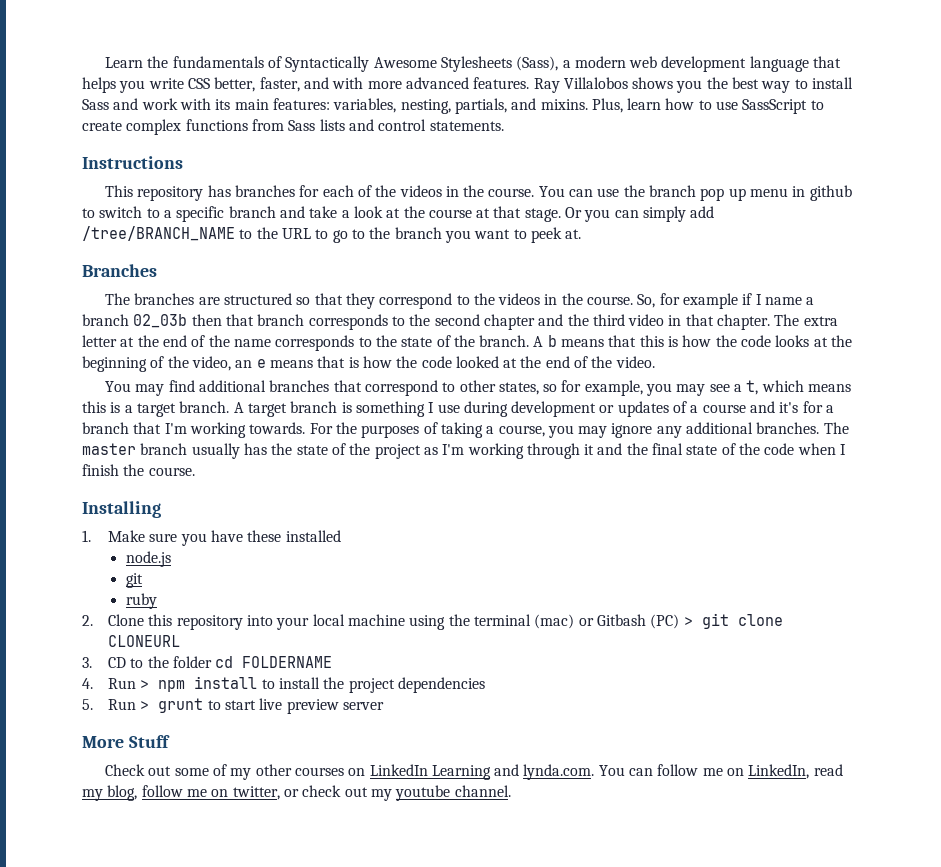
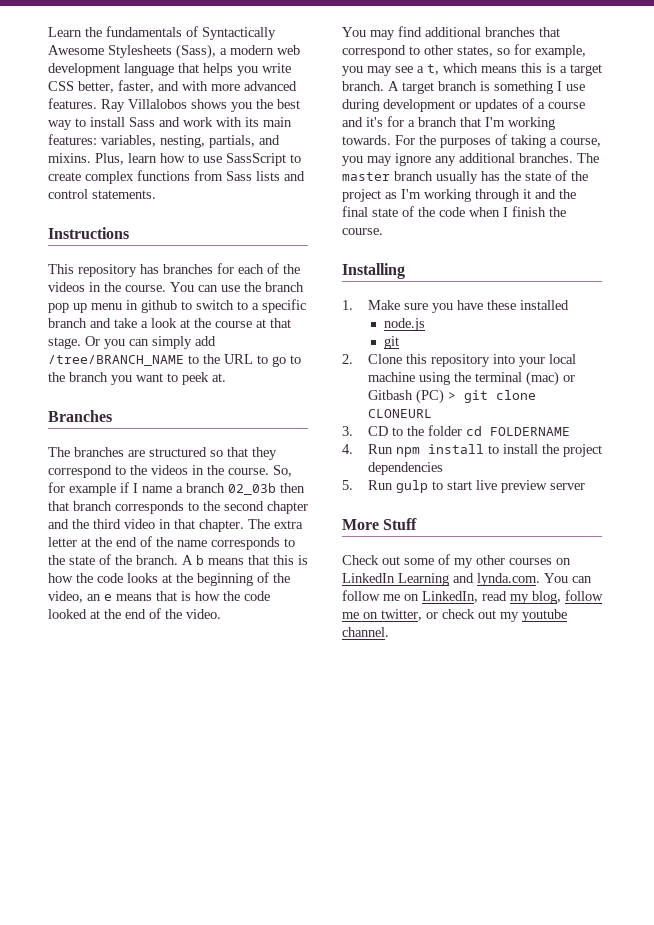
- ruby
- 4. Run > npm install to install the project dependencies
+ 4. Run npm install to install the project dependencies
- 5. Run > grunt to start live preview server
+ 5. Run gulp to start live preview server

